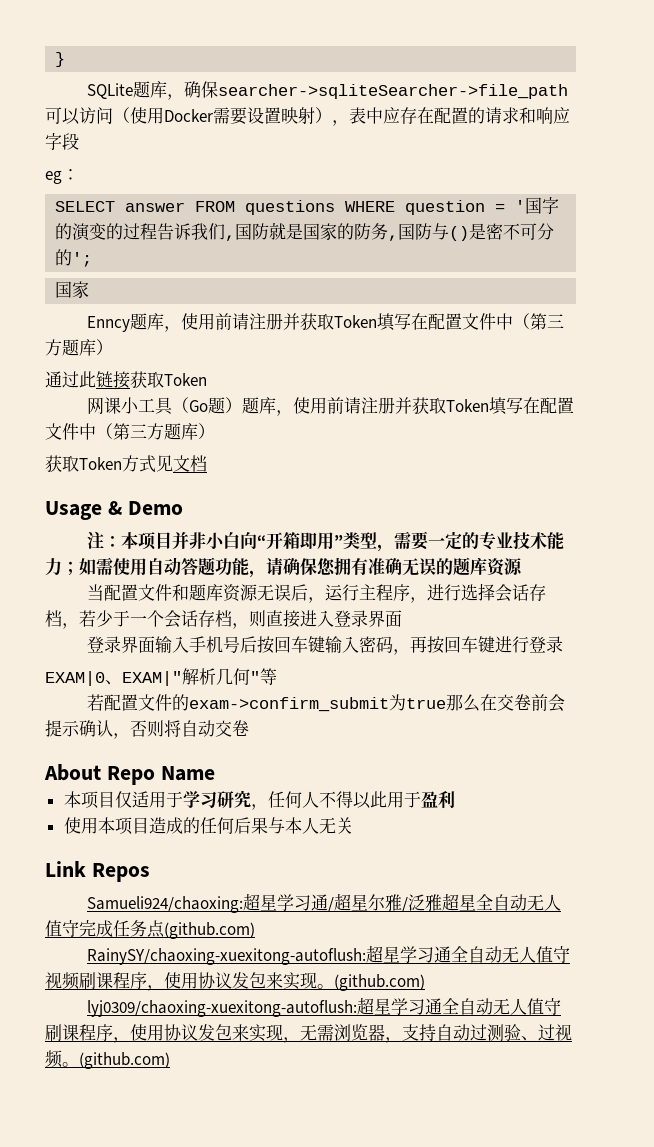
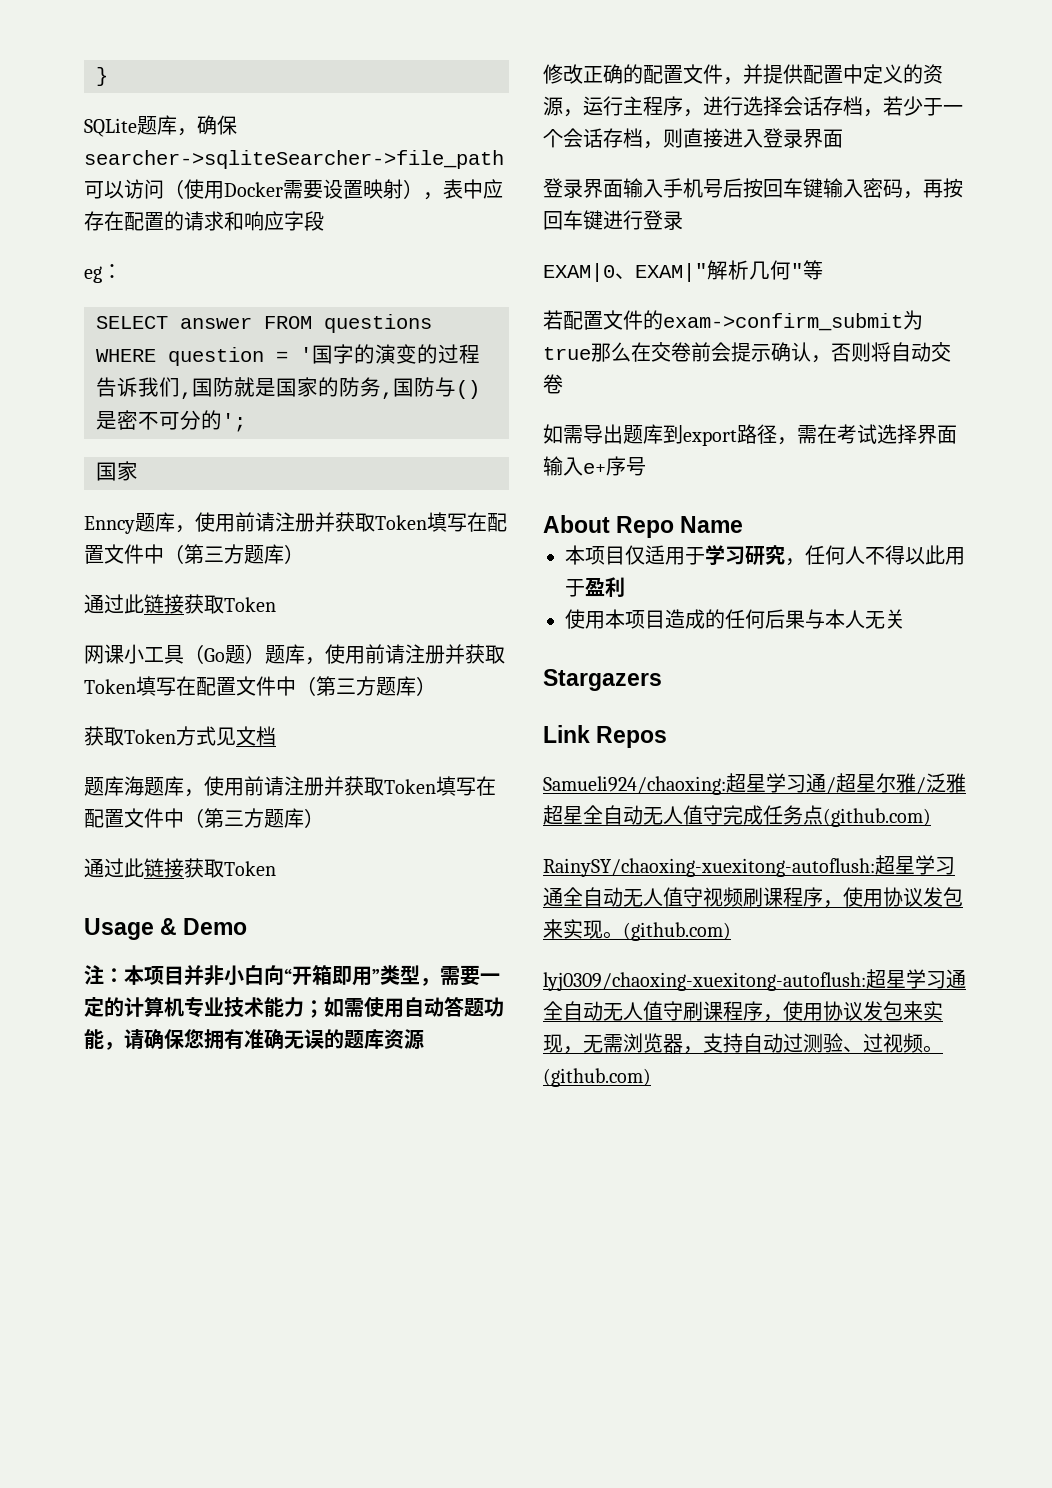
+ 题库海题库，使用前请注册并获取Token填写在配置文件中（第三方题库）
+ 通过此链接获取Token
- 注：本项目并非小白向“开箱即用”类型，需要一定的专业技术能力；如需使用自动答题功能，请确保您拥有准确无误的题库资源
+ 注：本项目并非小白向“开箱即用”类型，需要一定的计算机专业技术能力；如需使用自动答题功能，请确保您拥有准确无误的题库资源
- 当配置文件和题库资源无误后，运行主程序，进行选择会话存档，若少于一个会话存档，则直接进入登录界面
+ 修改正确的配置文件，并提供配置中定义的资源，运行主程序，进行选择会话存档，若少于一个会话存档，则直接进入登录界面
+ 如需导出题库到export路径，需在考试选择界面输入e+序号
+ Stargazers

